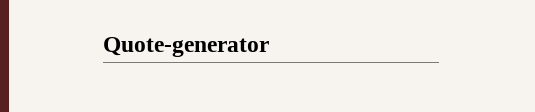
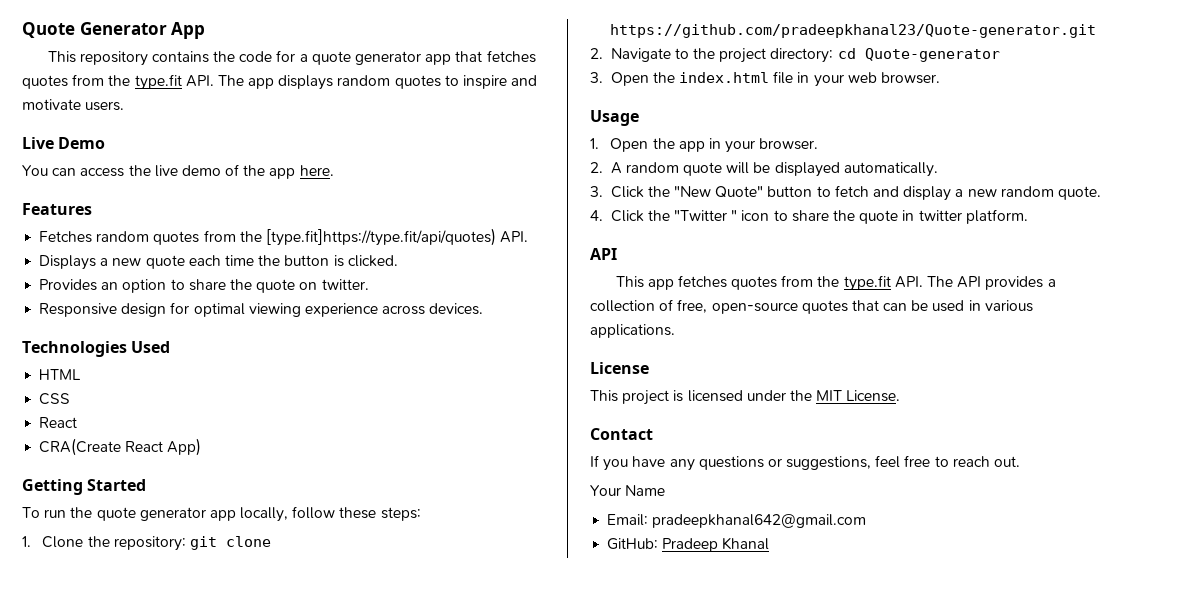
- Quote-generator
+ Quote Generator App
+ This repository contains the code for a quote generator app that fetches quotes from the type.fit API. The app displays random quotes to inspire and motivate users.
+ Live Demo
+ You can access the live demo of the app here.
+ Features
+ Fetches random quotes from the [type.fit]https://type.fit/api/quotes) API.
+ Displays a new quote each time the button is clicked.
+ Provides an option to share the quote on twitter.
+ Responsive design for optimal viewing experience across devices.
+ Technologies Used
+ HTML
+ CSS
+ React
+ CRA(Create React App)
+ Getting Started
+ To run the quote generator app locally, follow these steps:
+ 1. Clone the repository: git clone https://github.com/pradeepkhanal23/Quote-generator.git
+ 2. Navigate to the project directory: cd Quote-generator
+ 3. Open the index.html file in your web browser.
+ Usage
+ 1. Open the app in your browser.
+ 2. A random quote will be displayed automatically.
+ 3. Click the "New Quote" button to fetch and display a new random quote.
+ 4. Click the "Twitter " icon to share the quote in twitter platform.
+ API
+ This app fetches quotes from the type.fit API. The API provides a collection of free, open-source quotes that can be used in various applications.
+ License
+ This project is licensed under the MIT License.
+ Contact
+ If you have any questions or suggestions, feel free to reach out.
+ Your Name
+ Email: pradeepkhanal642@gmail.com
+ GitHub: Pradeep Khanal

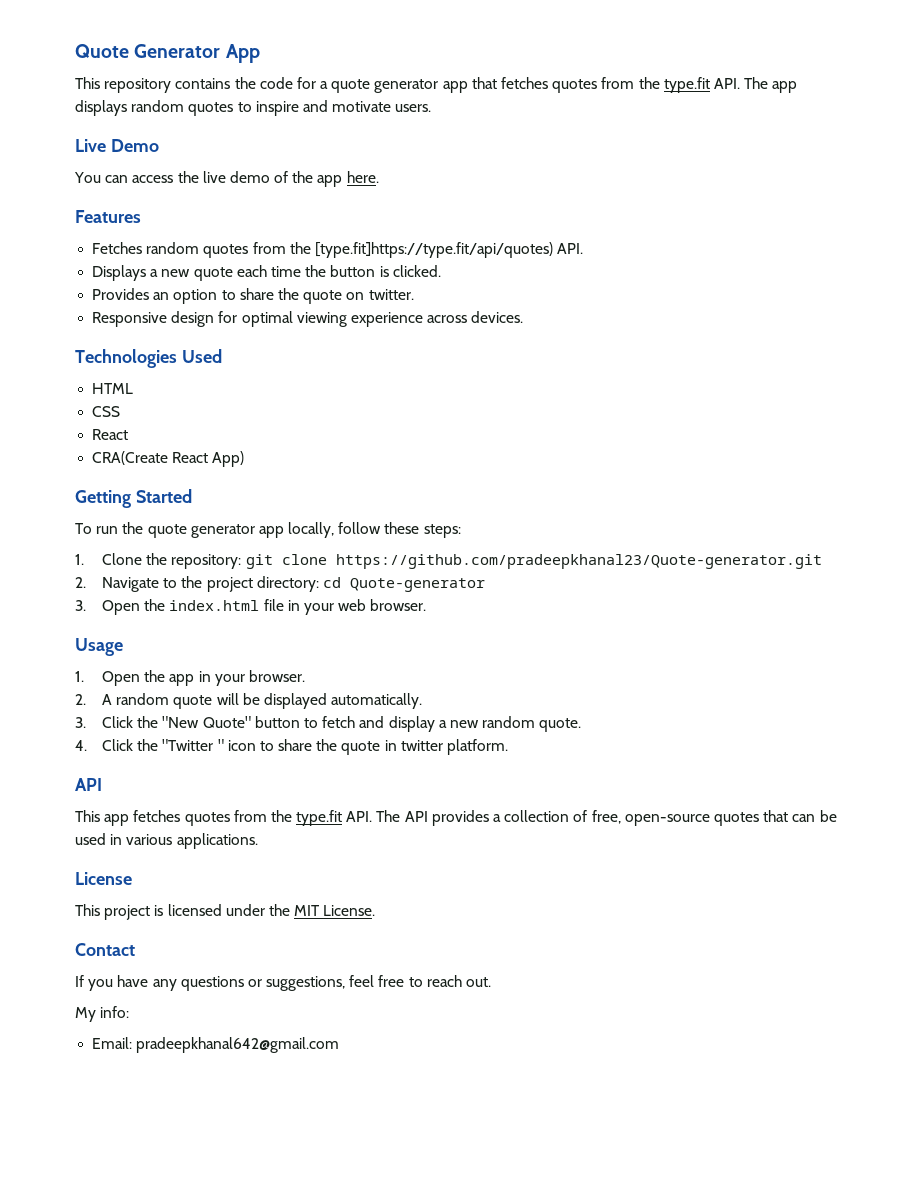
- Your Name
+ My info:
- GitHub: Pradeep Khanal

